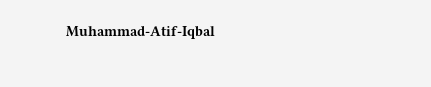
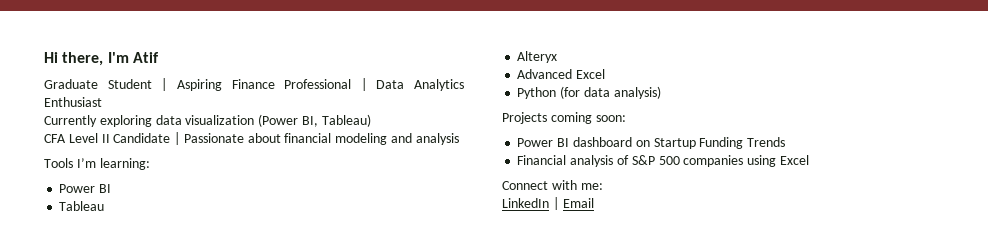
- Muhammad-Atif-Iqbal
+ Hi there, I'm Atif
+ Graduate Student | Aspiring Finance Professional | Data Analytics Enthusiast
+ Currently exploring data visualization (Power BI, Tableau)
+ CFA Level II Candidate | Passionate about financial modeling and analysis
+ Tools I’m learning:
+ Power BI
+ Tableau
+ Alteryx
+ Advanced Excel
+ Python (for data analysis)
+ Projects coming soon:
+ Power BI dashboard on Startup Funding Trends
+ Financial analysis of S&P 500 companies using Excel
+ Connect with me:
+ LinkedIn | Email

